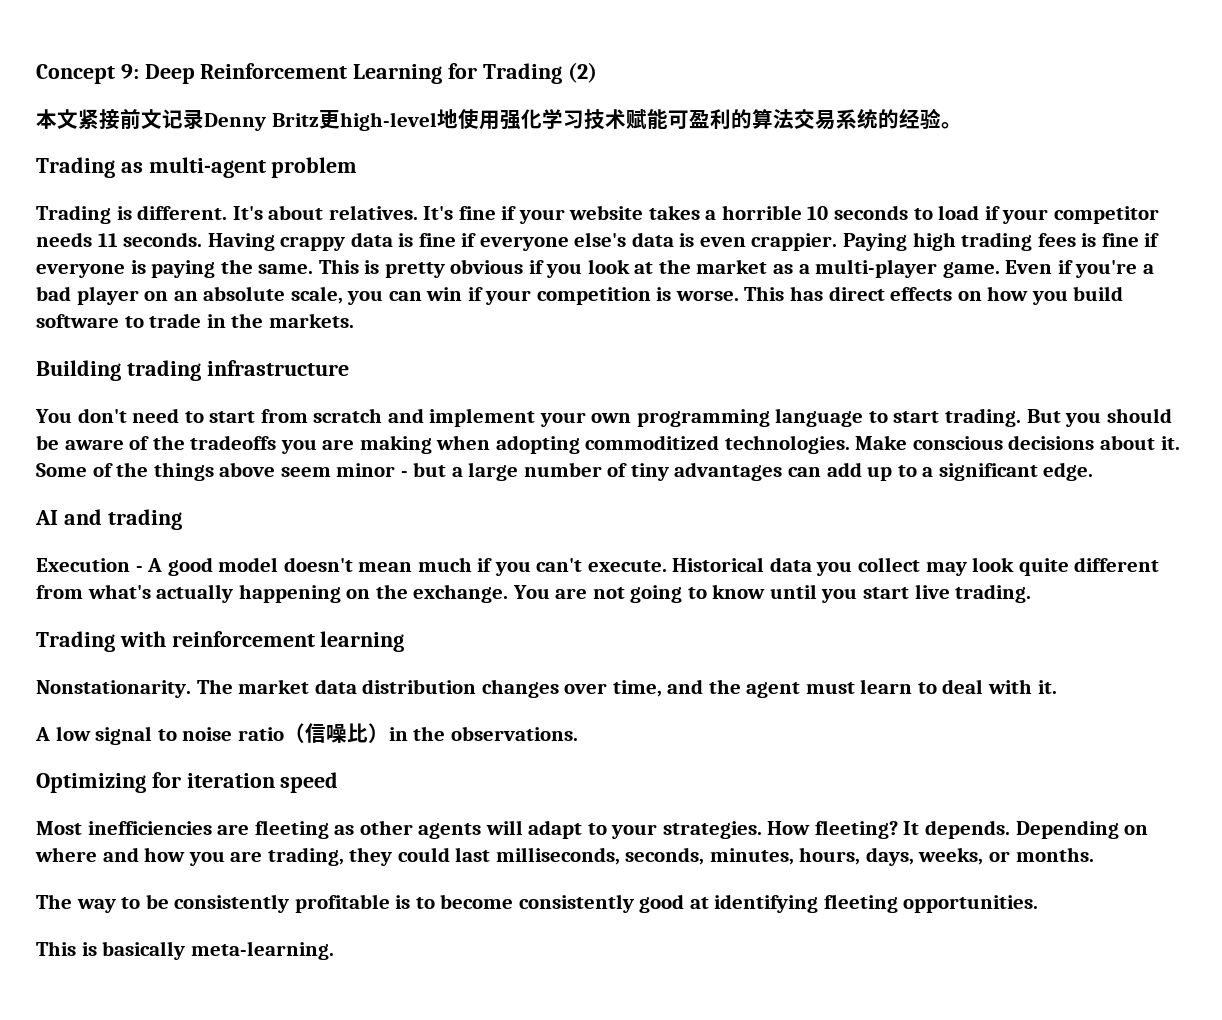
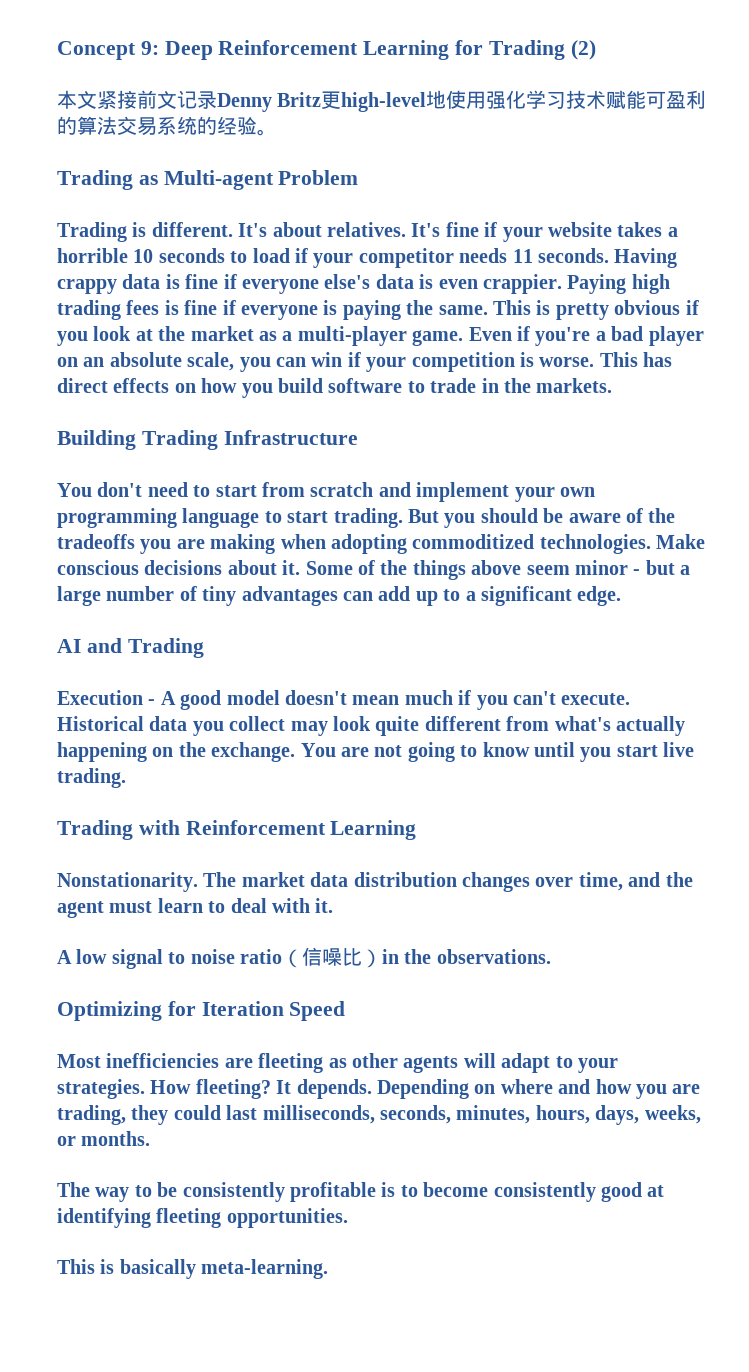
- Trading as multi-agent problem
+ Trading as Multi-agent Problem
- Building trading infrastructure
+ Building Trading Infrastructure
- AI and trading
+ AI and Trading
- Trading with reinforcement learning
+ Trading with Reinforcement Learning
- Optimizing for iteration speed
+ Optimizing for Iteration Speed

